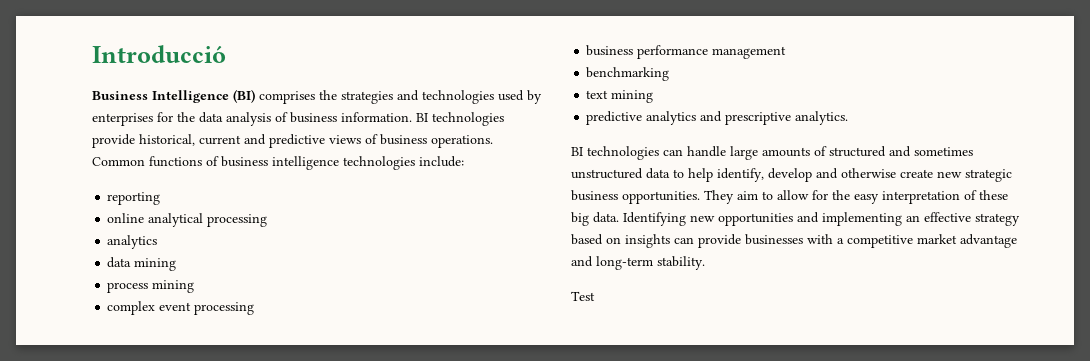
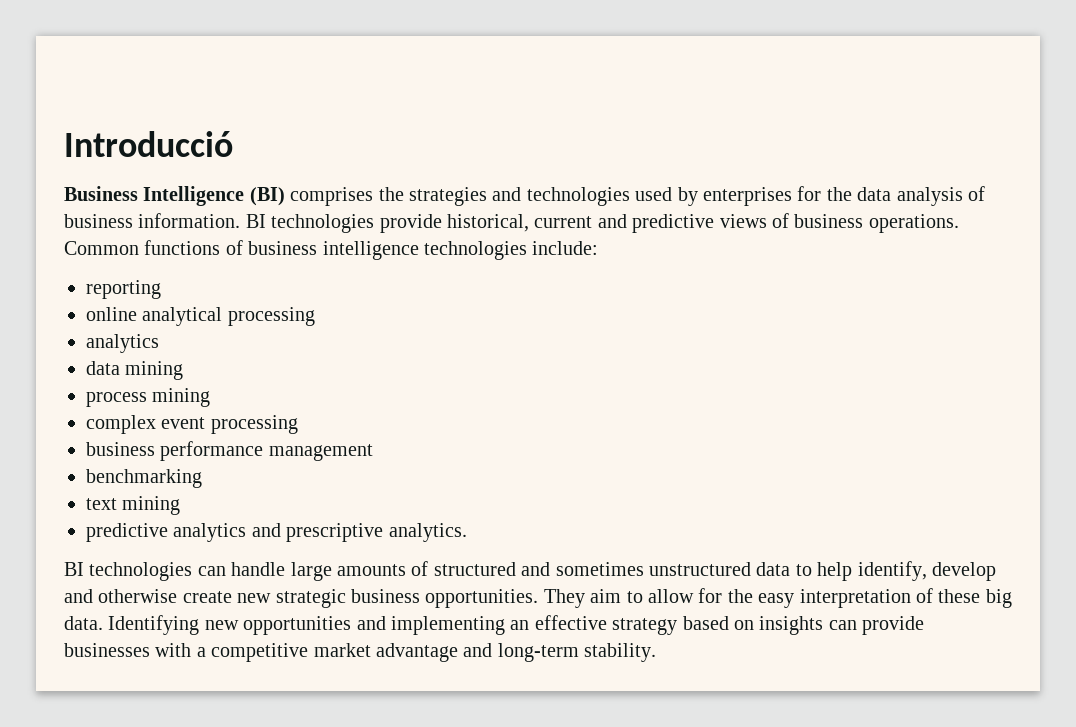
- Test

